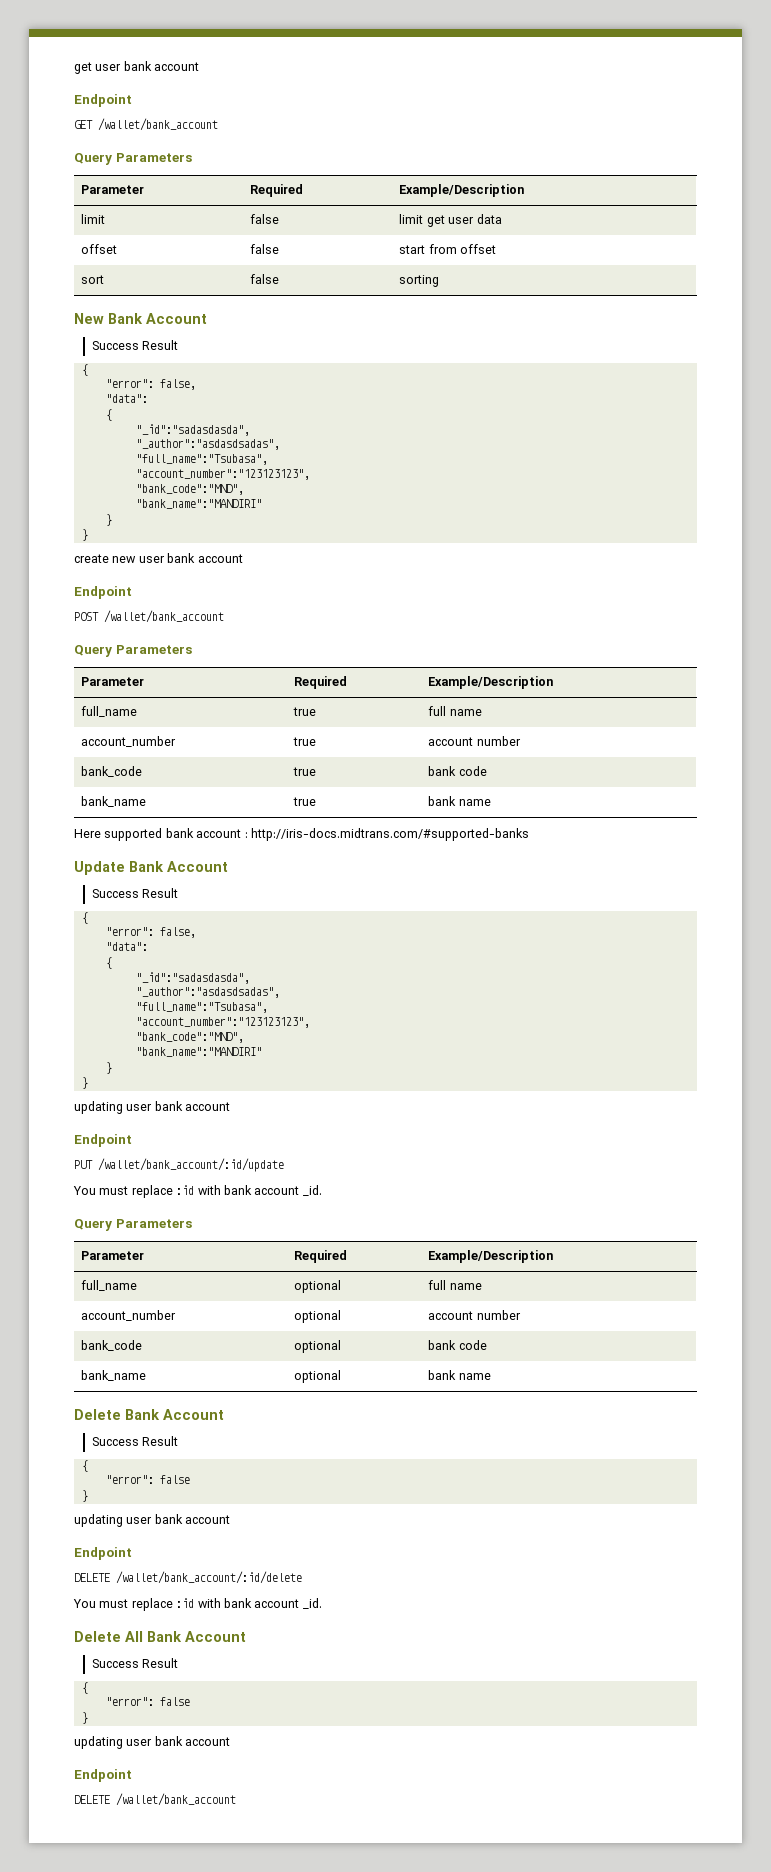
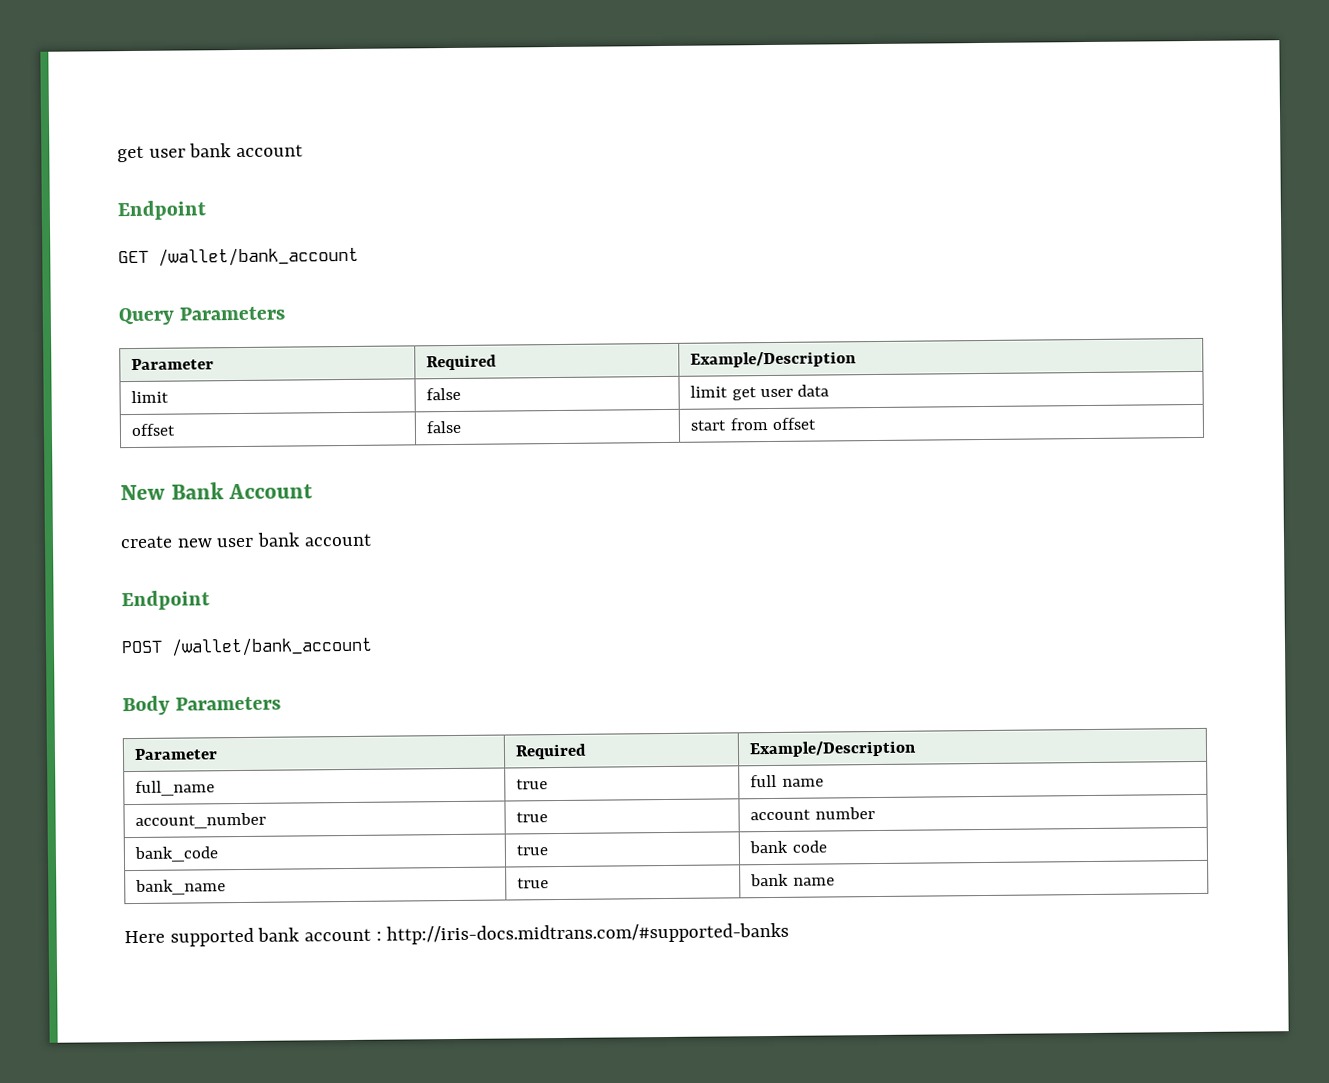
- sort | false | sorting
  New Bank Account
- Success Result
- {
- "error": false,
- "data":
- {
- "_id":"sadasdasda",
- "_author":"asdasdsadas",
- "full_name":"Tsubasa",
- "account_number":"123123123",
- "bank_code":"MND",
- "bank_name":"MANDIRI"
- }
- }
  POST /wallet/bank_account
- Query Parameters
+ Body Parameters
- Update Bank Account
- Success Result
- {
- "error": false,
- "data":
- {
- "_id":"sadasdasda",
- "_author":"asdasdsadas",
- "full_name":"Tsubasa",
- "account_number":"123123123",
- "bank_code":"MND",
- "bank_name":"MANDIRI"
- }
- }
- updating user bank account
- Endpoint
- PUT /wallet/bank_account/:id/update
- You must replace :id with bank account _id.
- Query Parameters
- Parameter | Required | Example/Description
- full_name | optional | full name
- account_number | optional | account number
- bank_code | optional | bank code
- bank_name | optional | bank name
- Delete Bank Account
- Success Result
- {
- "error": false
- }
- updating user bank account
- Endpoint
- DELETE /wallet/bank_account/:id/delete
- You must replace :id with bank account _id.
- Delete All Bank Account
- Success Result
- {
- "error": false
- }
- updating user bank account
- Endpoint
- DELETE /wallet/bank_account

